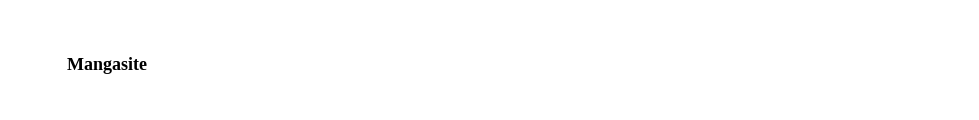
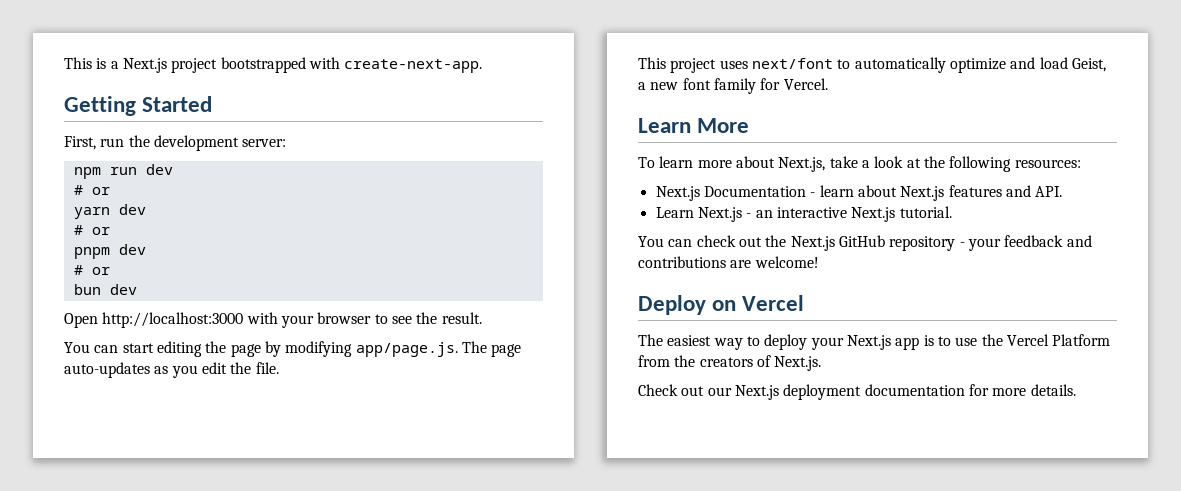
- Mangasite
+ This is a Next.js project bootstrapped with create-next-app.
+ Getting Started
+ First, run the development server:
+ npm run dev
+ # or
+ yarn dev
+ # or
+ pnpm dev
+ # or
+ bun dev
+ Open http://localhost:3000 with your browser to see the result.
+ You can start editing the page by modifying app/page.js. The page auto-updates as you edit the file.
+ This project uses next/font to automatically optimize and load Geist, a new font family for Vercel.
+ Learn More
+ To learn more about Next.js, take a look at the following resources:
+ Next.js Documentation - learn about Next.js features and API.
+ Learn Next.js - an interactive Next.js tutorial.
+ You can check out the Next.js GitHub repository - your feedback and contributions are welcome!
+ Deploy on Vercel
+ The easiest way to deploy your Next.js app is to use the Vercel Platform from the creators of Next.js.
+ Check out our Next.js deployment documentation for more details.

